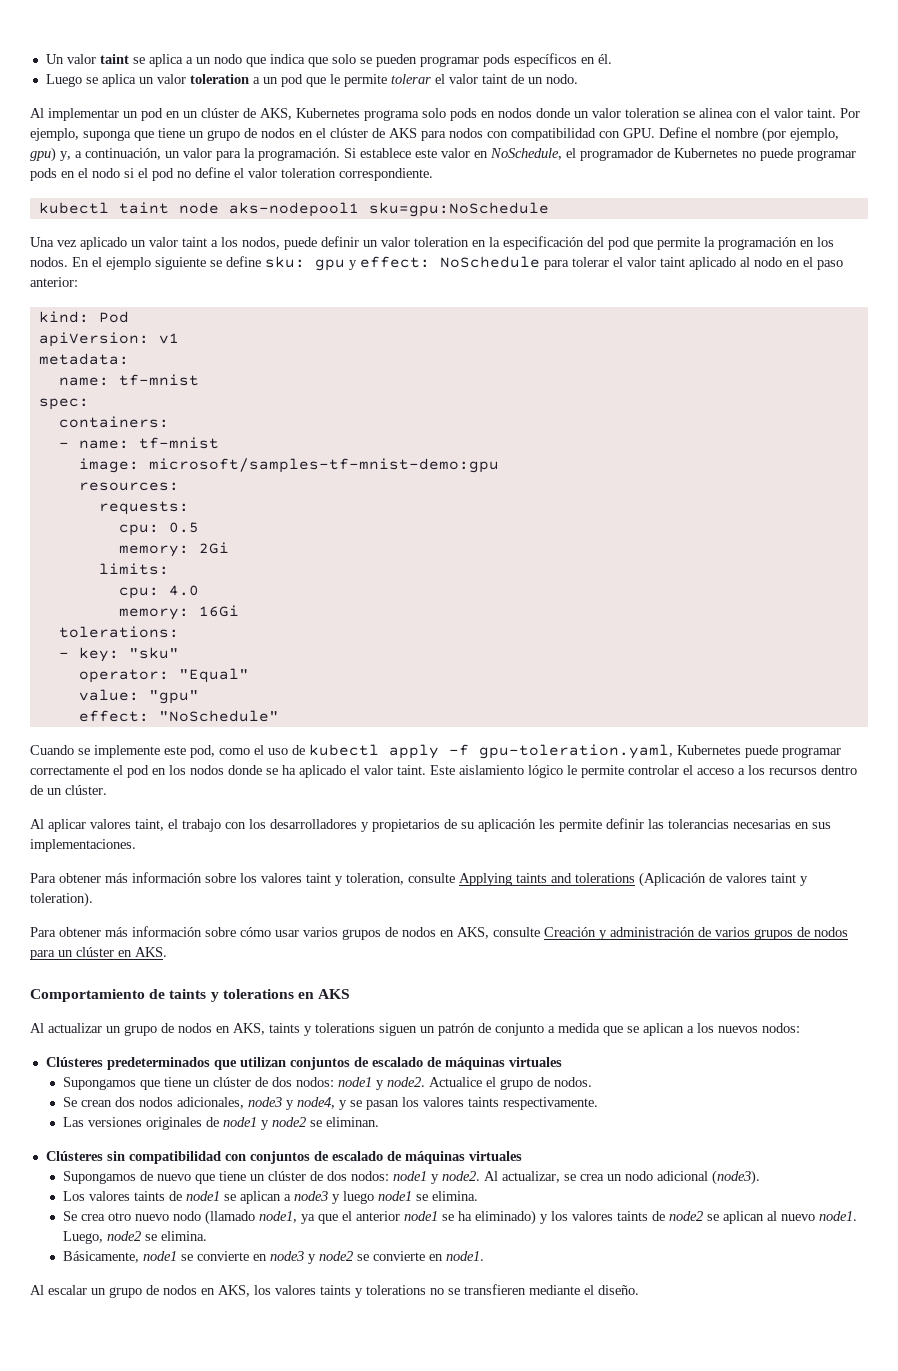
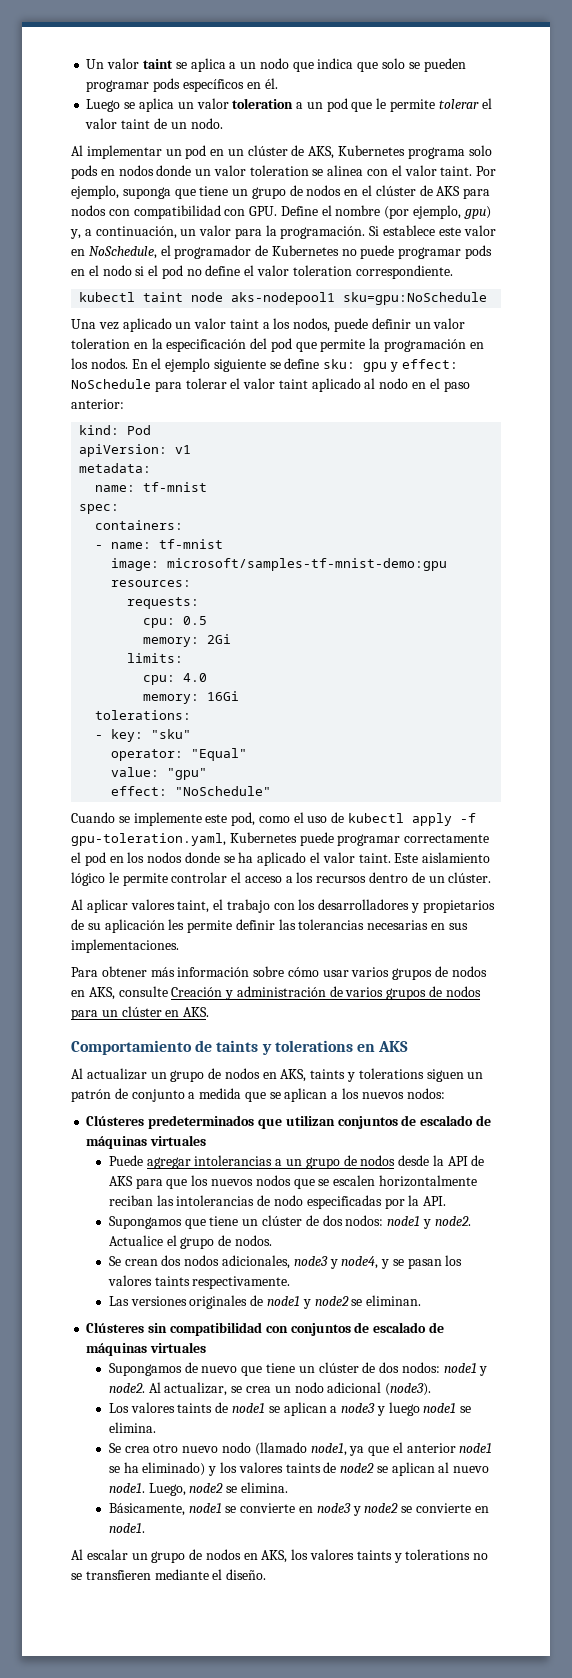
- Para obtener más información sobre los valores taint y toleration, consulte Applying taints and tolerations (Aplicación de valores taint y toleration).
+ Puede agregar intolerancias a un grupo de nodos desde la API de AKS para que los nuevos nodos que se escalen horizontalmente reciban las intolerancias de nodo especificadas por la API.

